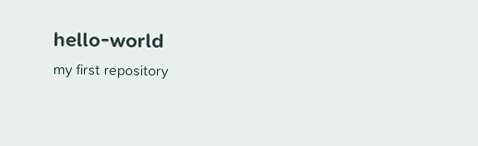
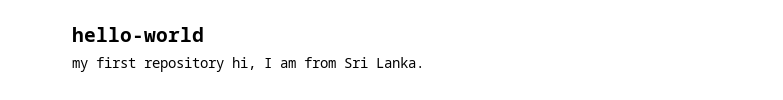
- my first repository
+ my first repository hi, I am from Sri Lanka.

